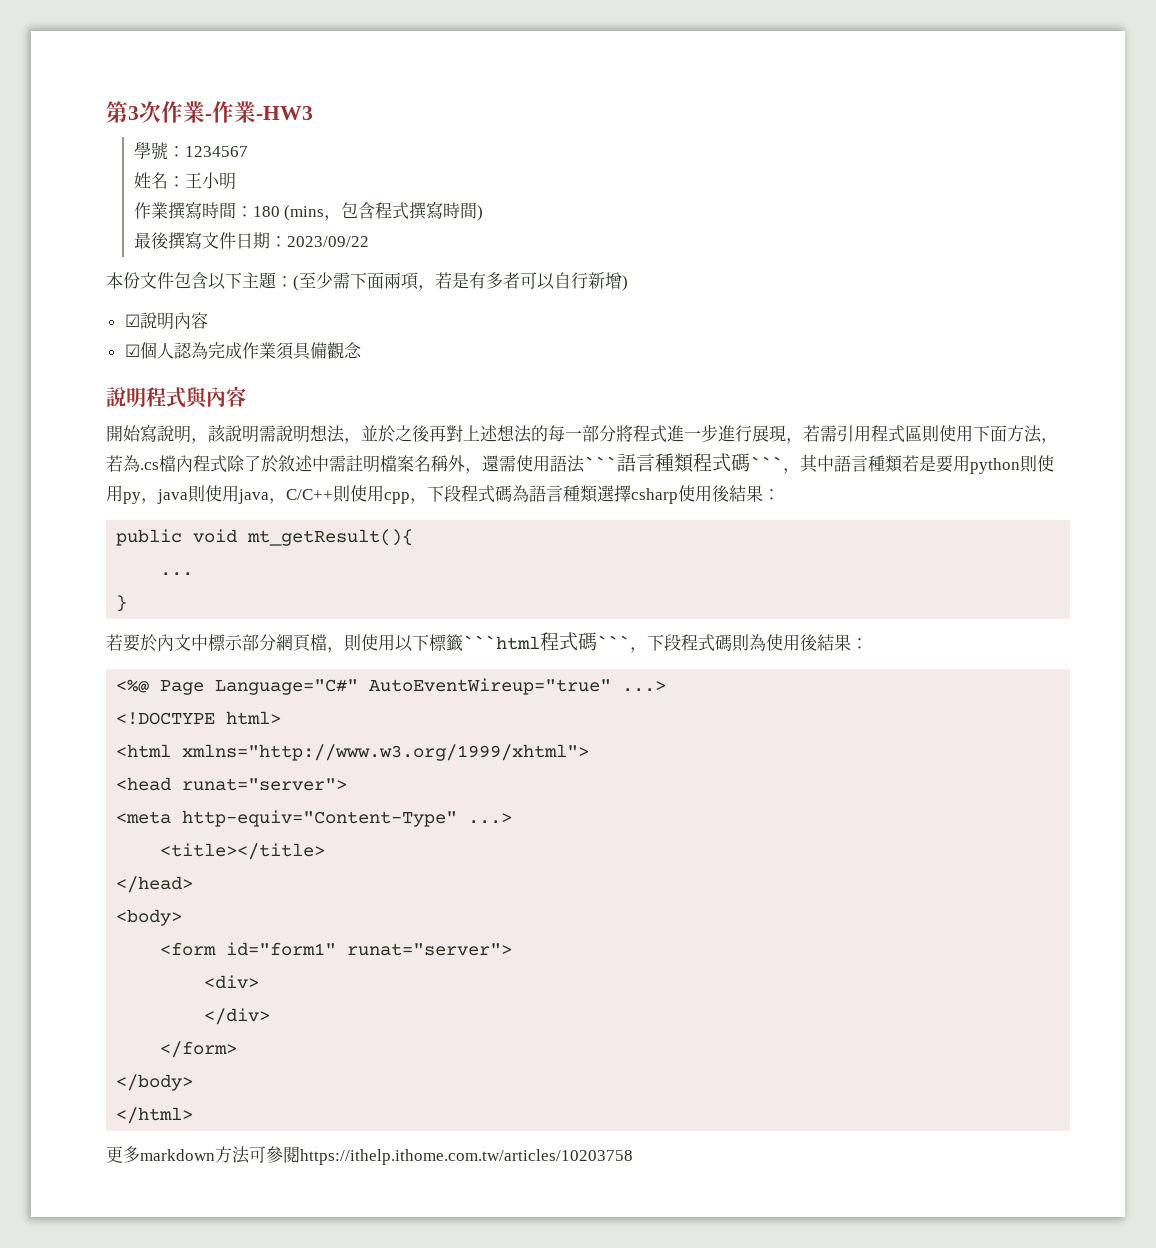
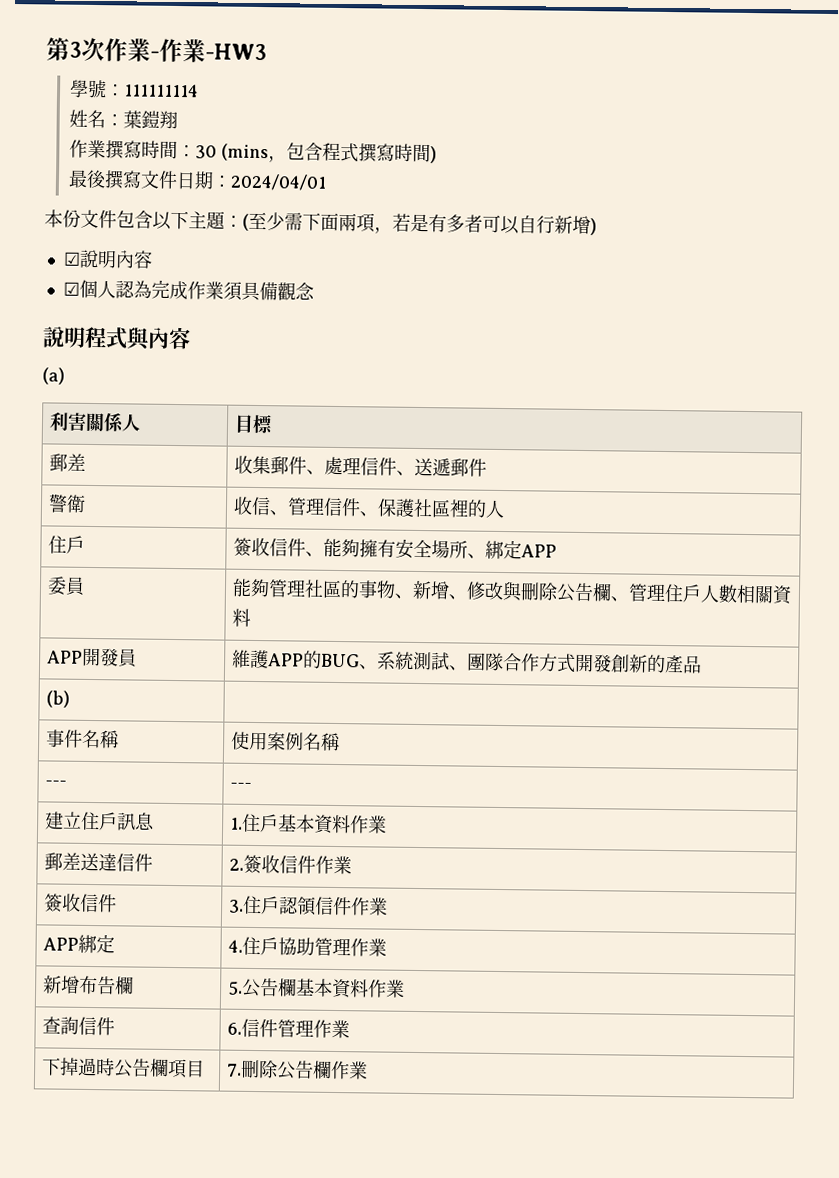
- 學號：1234567
+ 學號：111111114
- 姓名：王小明
+ 姓名：葉鎧翔
- 作業撰寫時間：180 (mins，包含程式撰寫時間)
+ 作業撰寫時間：30 (mins，包含程式撰寫時間)
- 最後撰寫文件日期：2023/09/22
+ 最後撰寫文件日期：2024/04/01
- 開始寫說明，該說明需說明想法，並於之後再對上述想法的每一部分將程式進一步進行展現，若需引用程式區則使用下面方法，若為.cs檔內程式除了於敘述中需註明檔案名稱外，還需使用語法```語言種類程式碼```，其中語言種類若是要用python則使用py，java則使用java，C/C++則使用cpp，下段程式碼為語言種類選擇csharp使用後結果：
- public void mt_getResult(){
- ...
- }
- 若要於內文中標示部分網頁檔，則使用以下標籤```html程式碼```，下段程式碼則為使用後結果：
- <%@ Page Language="C#" AutoEventWireup="true" ...>
- <!DOCTYPE html>
- <html xmlns="http://www.w3.org/1999/xhtml">
- <head runat="server">
- <meta http-equiv="Content-Type" ...>
- <title></title>
- </head>
- <body>
- <form id="form1" runat="server">
- <div>
- </div>
- </form>
- </body>
- </html>
- 更多markdown方法可參閱https://ithelp.ithome.com.tw/articles/10203758
+ (a)
+ 利害關係人 | 目標
+ 郵差 | 收集郵件、處理信件、送遞郵件
+ 警衛 | 收信、管理信件、保護社區裡的人
+ 住戶 | 簽收信件、能夠擁有安全場所、綁定APP
+ 委員 | 能夠管理社區的事物、新增、修改與刪除公告欄、管理住戶人數相關資料
+ APP開發員 | 維護APP的BUG、系統測試、團隊合作方式開發創新的產品
+ (b) |
+ 事件名稱 | 使用案例名稱
+ --- | ---
+ 建立住戶訊息 | 1.住戶基本資料作業
+ 郵差送達信件 | 2.簽收信件作業
+ 簽收信件 | 3.住戶認領信件作業
+ APP綁定 | 4.住戶協助管理作業
+ 新增布告欄 | 5.公告欄基本資料作業
+ 查詢信件 | 6.信件管理作業
+ 下掉過時公告欄項目 | 7.刪除公告欄作業

